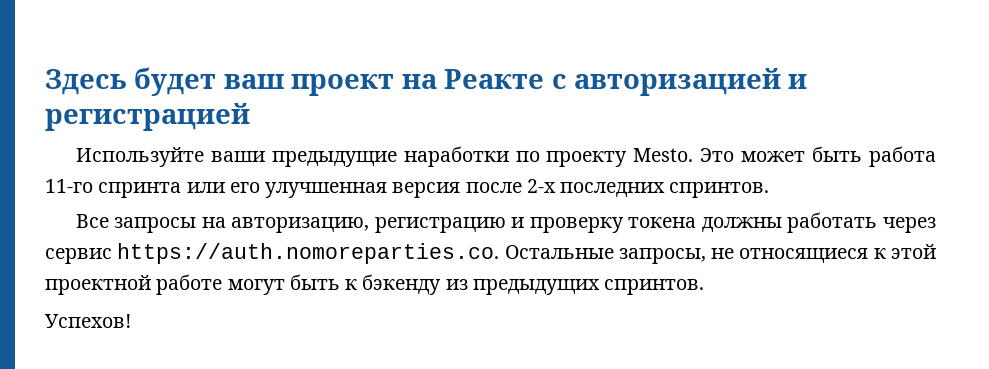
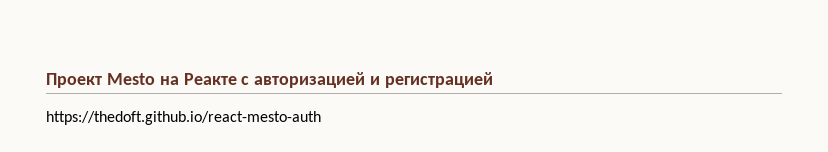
- Здесь будет ваш проект на Реакте с авторизацией и регистрацией
+ Проект Mesto на Реакте с авторизацией и регистрацией
- Используйте ваши предыдущие наработки по проекту Mesto. Это может быть работа 11-го спринта или его улучшенная версия после 2-х последних спринтов.
- Все запросы на авторизацию, регистрацию и проверку токена должны работать через сервис https://auth.nomoreparties.co. Остальные запросы, не относящиеся к этой проектной работе могут быть к бэкенду из предыдущих спринтов.
- Успехов!
+ https://thedoft.github.io/react-mesto-auth

